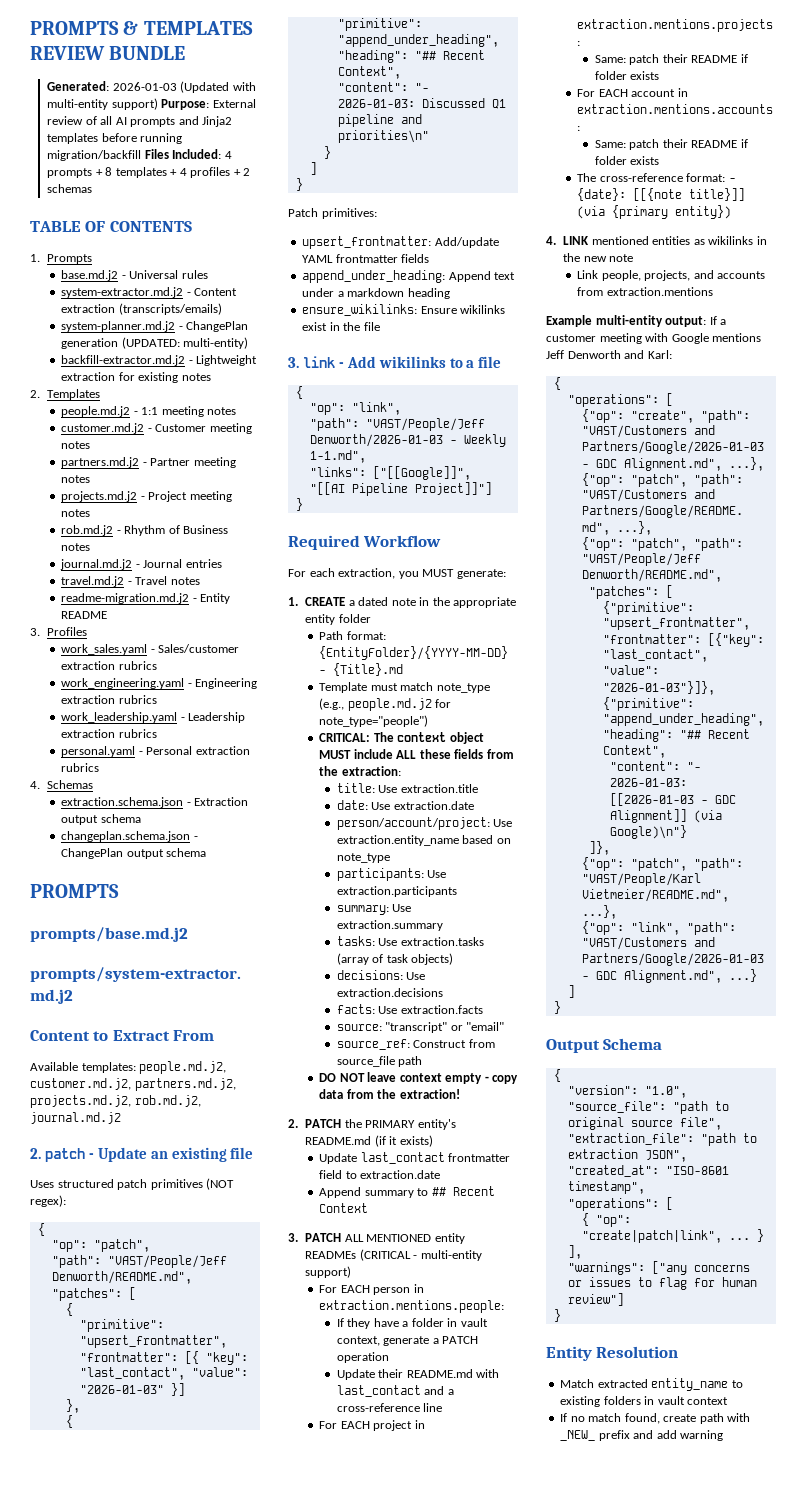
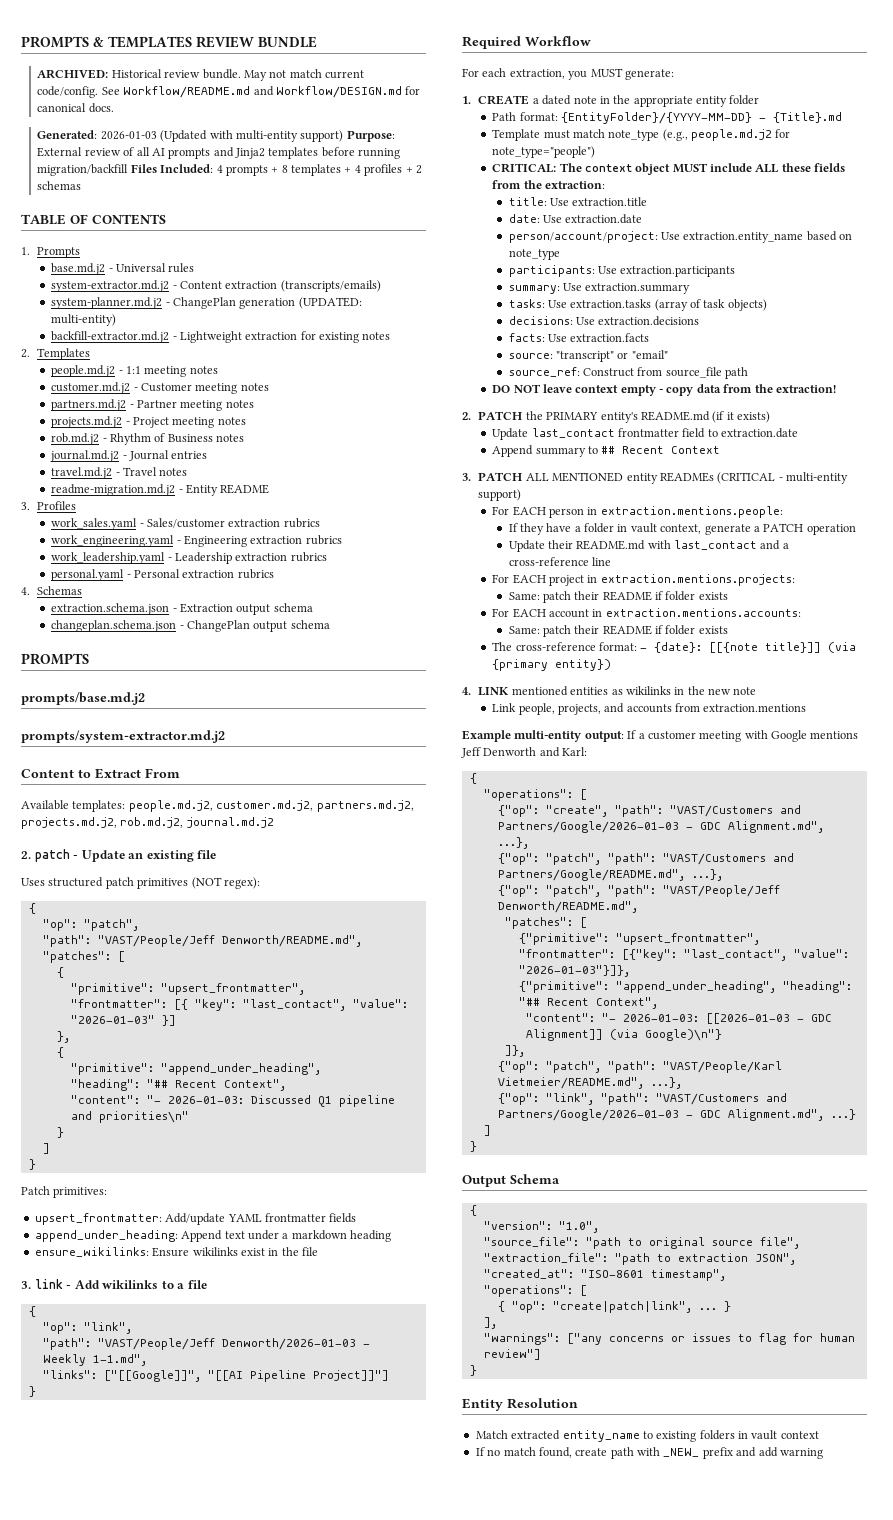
+ ARCHIVED: Historical review bundle. May not match current code/config. See Workflow/README.md and Workflow/DESIGN.md for canonical docs.

